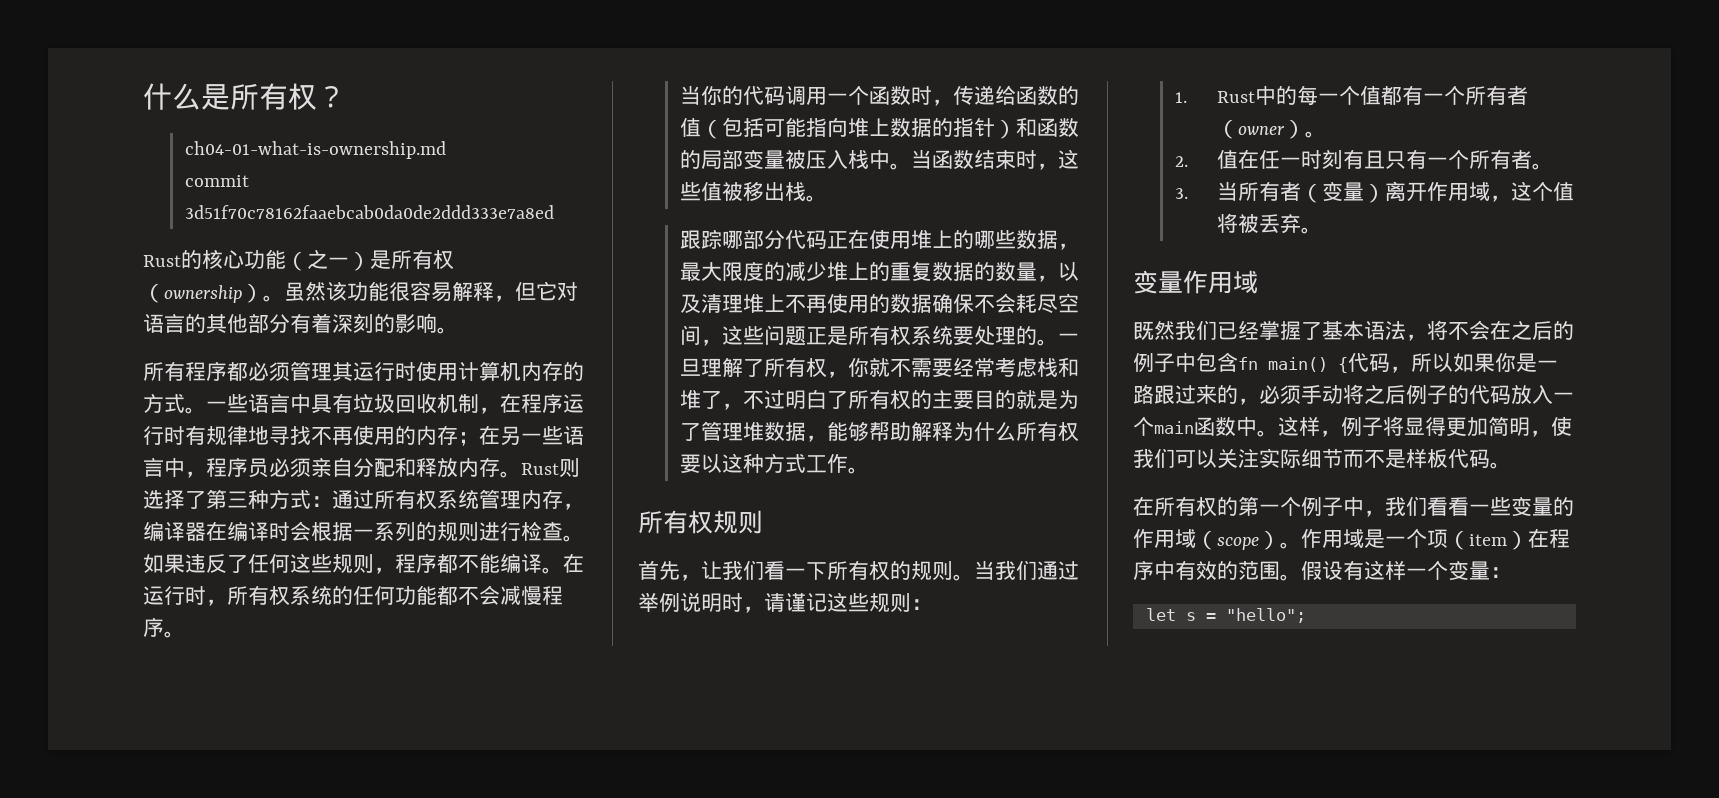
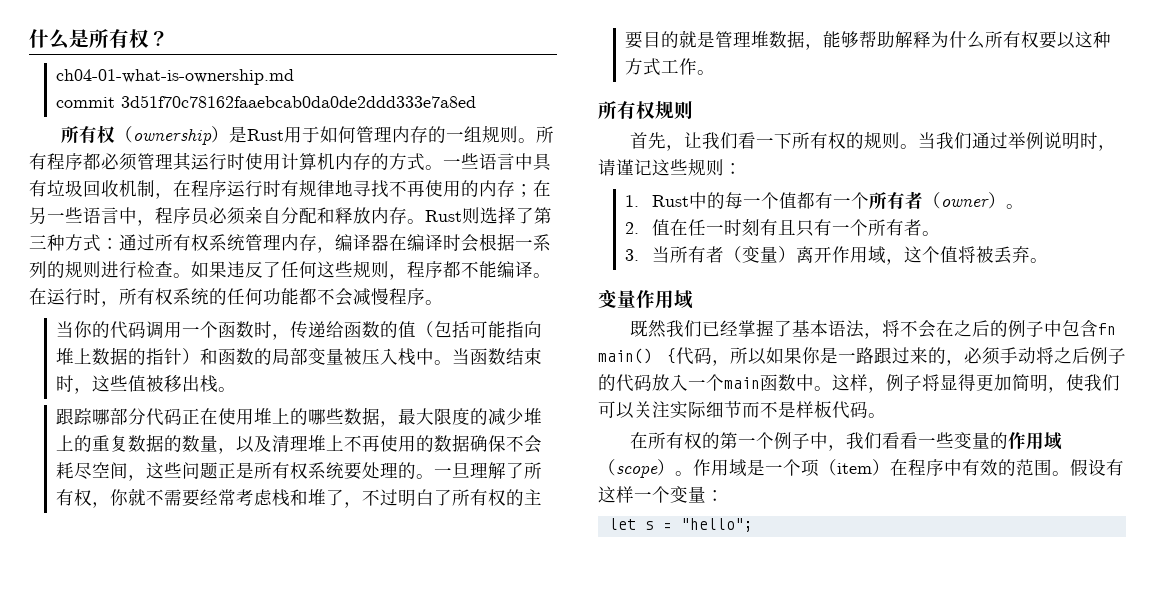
- Rust的核心功能（之一）是所有权（ownership）。虽然该功能很容易解释，但它对语言的其他部分有着深刻的影响。
- 所有程序都必须管理其运行时使用计算机内存的方式。
+ 所有权（ownership）是Rust用于如何管理内存的一组规则。所有程序都必须管理其运行时使用计算机内存的方式。
- 一旦理解了所有权，你就不需要经常考虑栈和堆了，不过明白了所有权的主要目的就是为了管理堆数据，能够帮助解释为什么所有权要以这种方式工作。
+ 一旦理解了所有权，你就不需要经常考虑栈和堆了，不过明白了所有权的主要目的就是管理堆数据，能够帮助解释为什么所有权要以这种方式工作。

